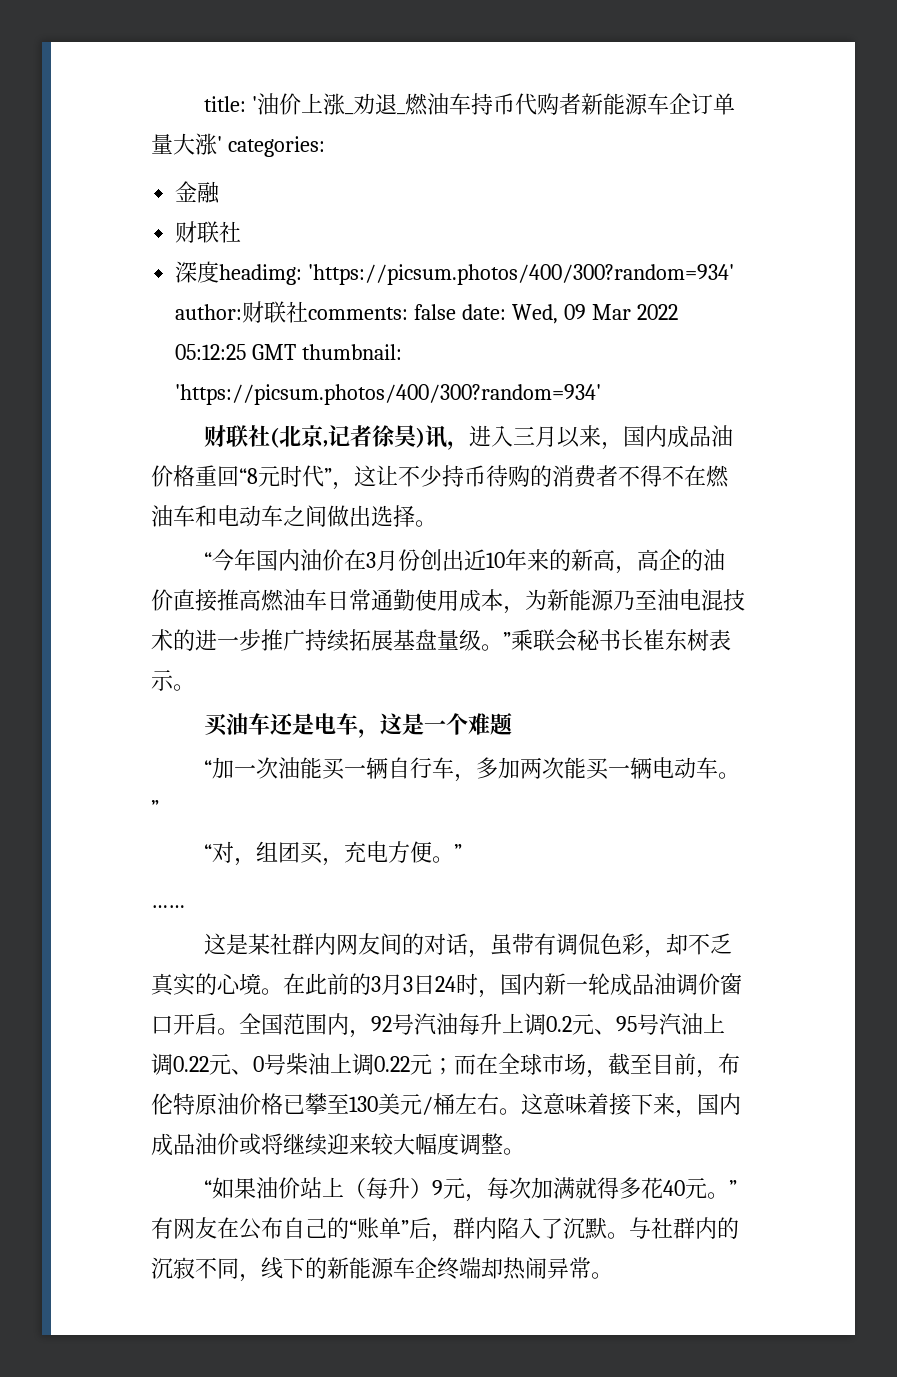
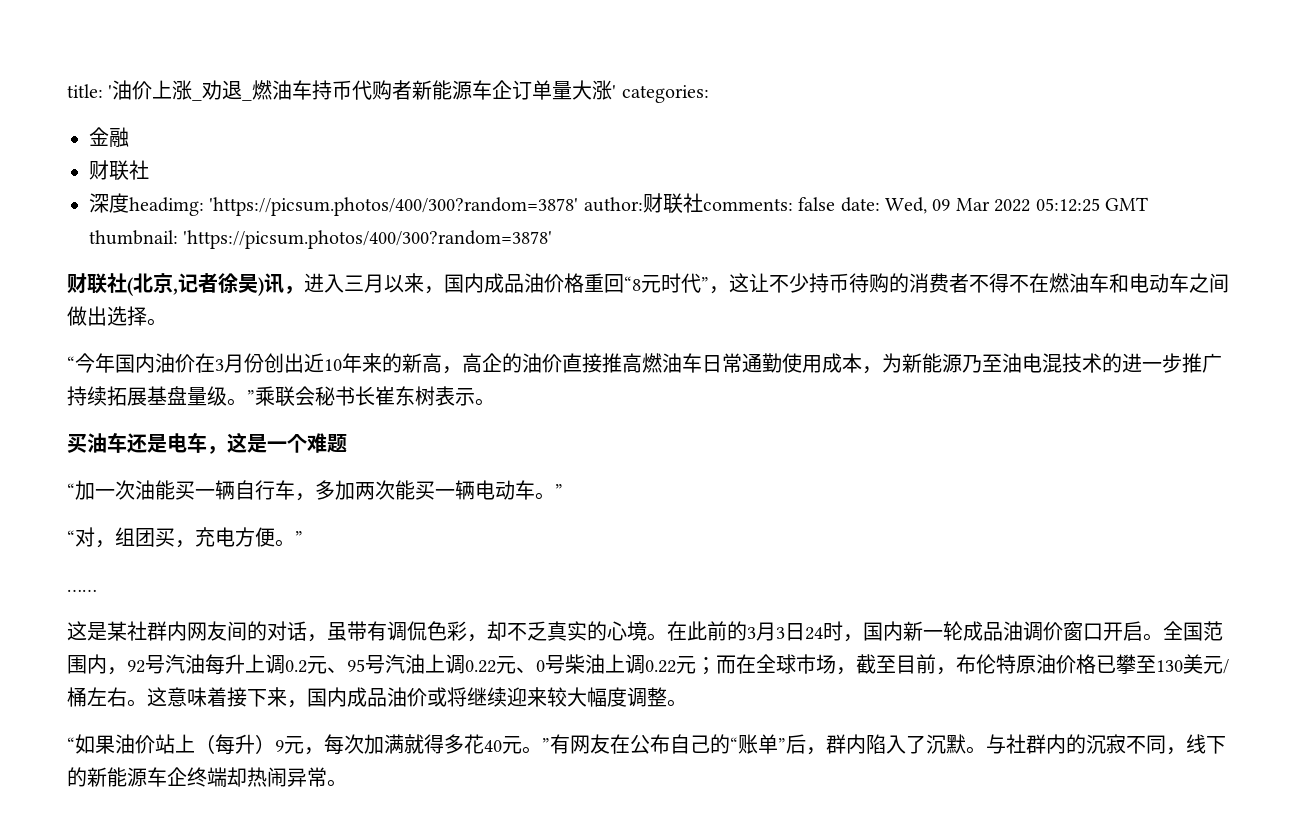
- 深度headimg: 'https://picsum.photos/400/300?random=934' author:财联社comments: false date: Wed, 09 Mar 2022 05:12:25 GMT thumbnail: 'https://picsum.photos/400/300?random=934'
+ 深度headimg: 'https://picsum.photos/400/300?random=3878' author:财联社comments: false date: Wed, 09 Mar 2022 05:12:25 GMT thumbnail: 'https://picsum.photos/400/300?random=3878'

